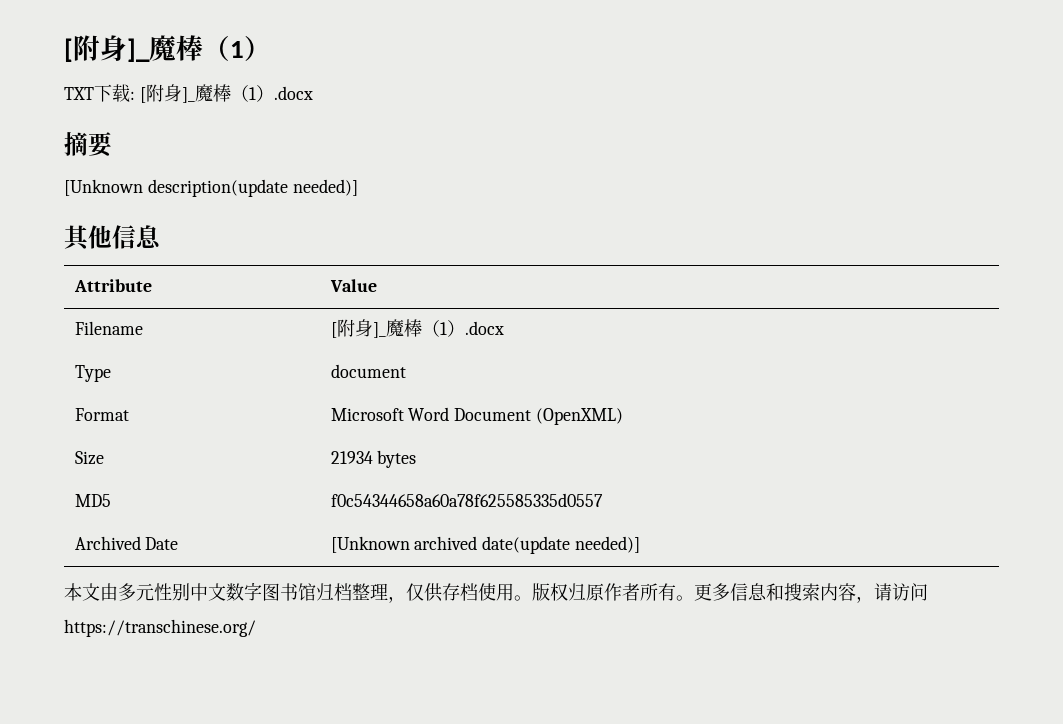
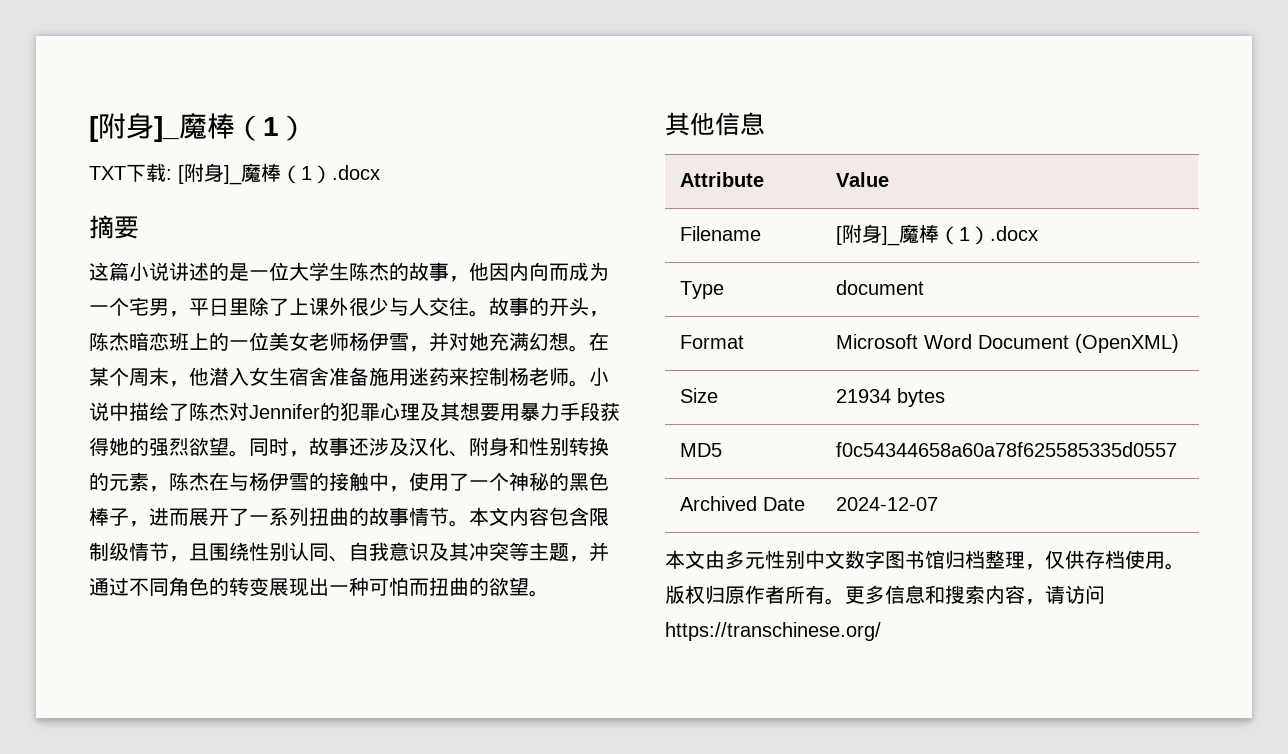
- [Unknown description(update needed)]
+ 这篇小说讲述的是一位大学生陈杰的故事，他因内向而成为一个宅男，平日里除了上课外很少与人交往。故事的开头，陈杰暗恋班上的一位美女老师杨伊雪，并对她充满幻想。在某个周末，他潜入女生宿舍准备施用迷药来控制杨老师。小说中描绘了陈杰对Jennifer的犯罪心理及其想要用暴力手段获得她的强烈欲望。同时，故事还涉及汉化、附身和性别转换的元素，陈杰在与杨伊雪的接触中，使用了一个神秘的黑色棒子，进而展开了一系列扭曲的故事情节。本文内容包含限制级情节，且围绕性别认同、自我意识及其冲突等主题，并通过不同角色的转变展现出一种可怕而扭曲的欲望。
- Archived Date | [Unknown archived date(update needed)]
+ Archived Date | 2024-12-07

